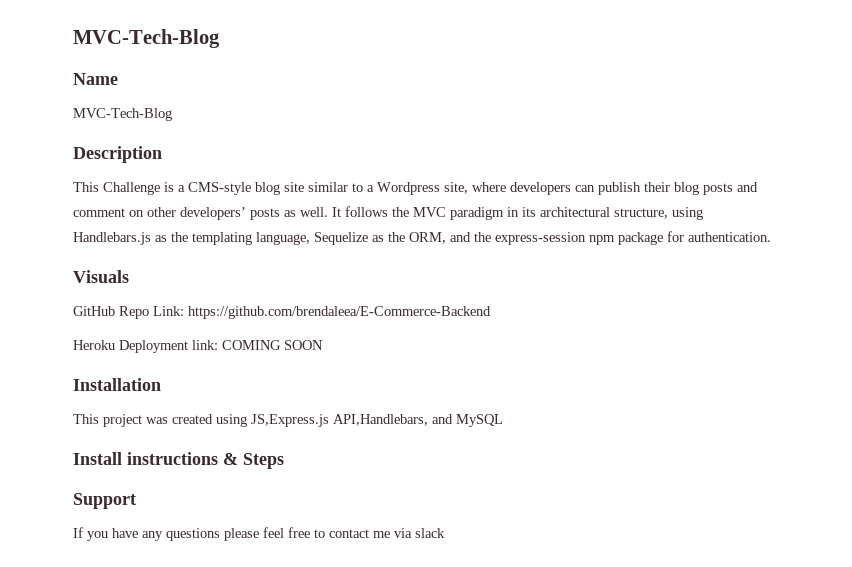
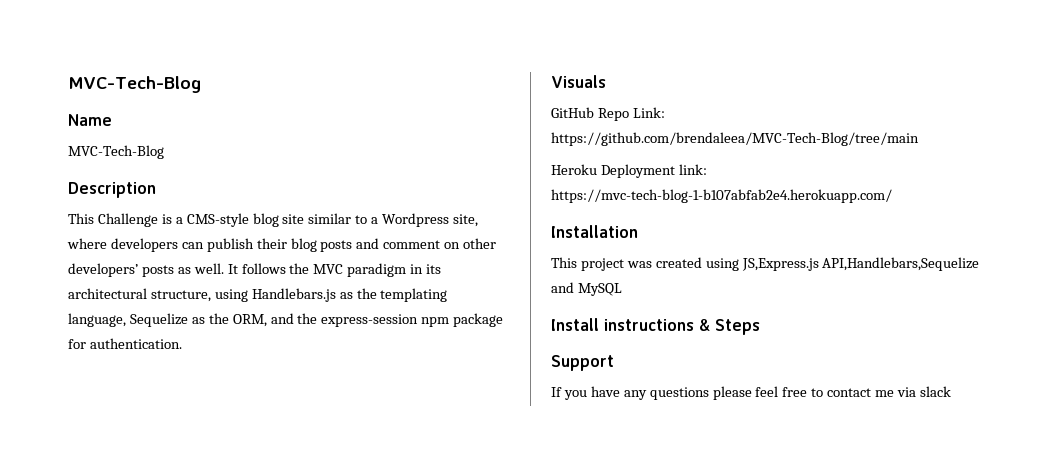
- GitHub Repo Link: https://github.com/brendaleea/E-Commerce-Backend
+ GitHub Repo Link: https://github.com/brendaleea/MVC-Tech-Blog/tree/main
- Heroku Deployment link: COMING SOON
+ Heroku Deployment link: https://mvc-tech-blog-1-b107abfab2e4.herokuapp.com/
- This project was created using JS,Express.js API,Handlebars, and MySQL
+ This project was created using JS,Express.js API,Handlebars,Sequelize and MySQL

